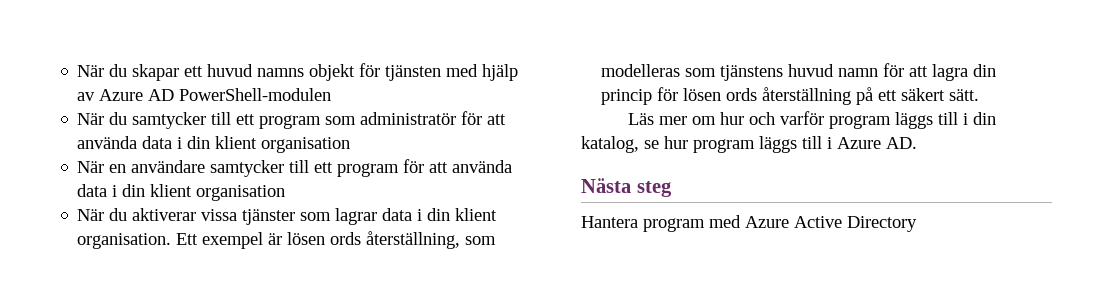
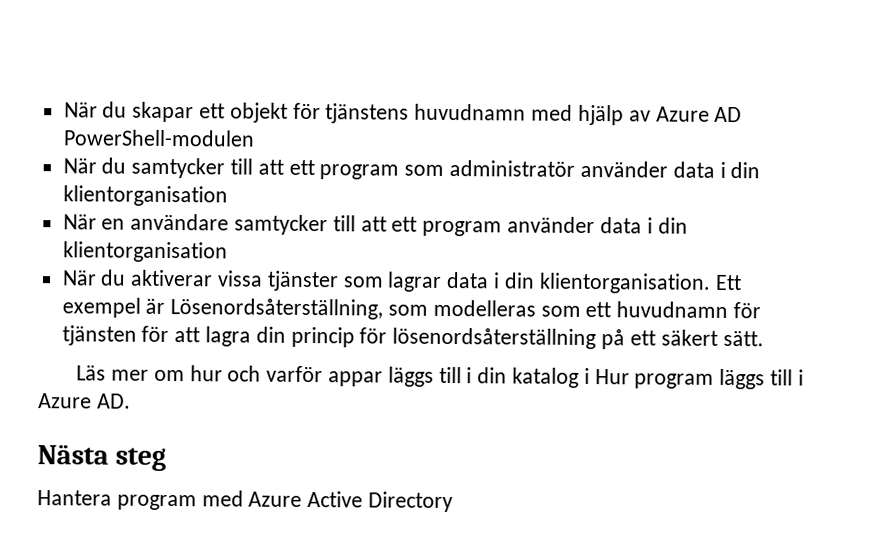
- När du skapar ett huvud namns objekt för tjänsten med hjälp av Azure AD PowerShell-modulen
+ När du skapar ett objekt för tjänstens huvudnamn med hjälp av Azure AD PowerShell-modulen
- När du samtycker till ett program som administratör för att använda data i din klient organisation
+ När du samtycker till att ett program som administratör använder data i din klientorganisation
- När en användare samtycker till ett program för att använda data i din klient organisation
+ När en användare samtycker till att ett program använder data i din klientorganisation
- När du aktiverar vissa tjänster som lagrar data i din klient organisation.
+ När du aktiverar vissa tjänster som lagrar data i din klientorganisation.
- Ett exempel är lösen ords återställning, som modelleras som tjänstens huvud namn för att lagra din princip för lösen ords återställning på ett säkert sätt.
+ Ett exempel är Lösenordsåterställning, som modelleras som ett huvudnamn för tjänsten för att lagra din princip för lösenordsåterställning på ett säkert sätt.
- Läs mer om hur och varför program läggs till i din katalog, se hur program läggs till i Azure AD.
+ Läs mer om hur och varför appar läggs till i din katalog i Hur program läggs till i Azure AD.

